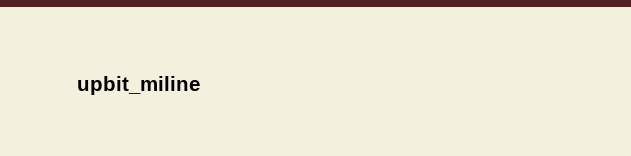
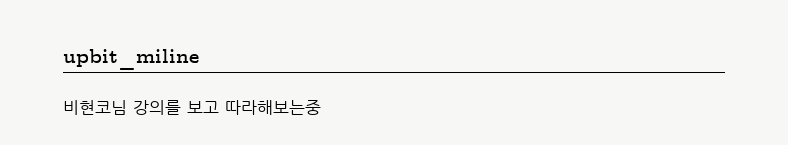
+ 비현코님 강의를 보고 따라해보는중

